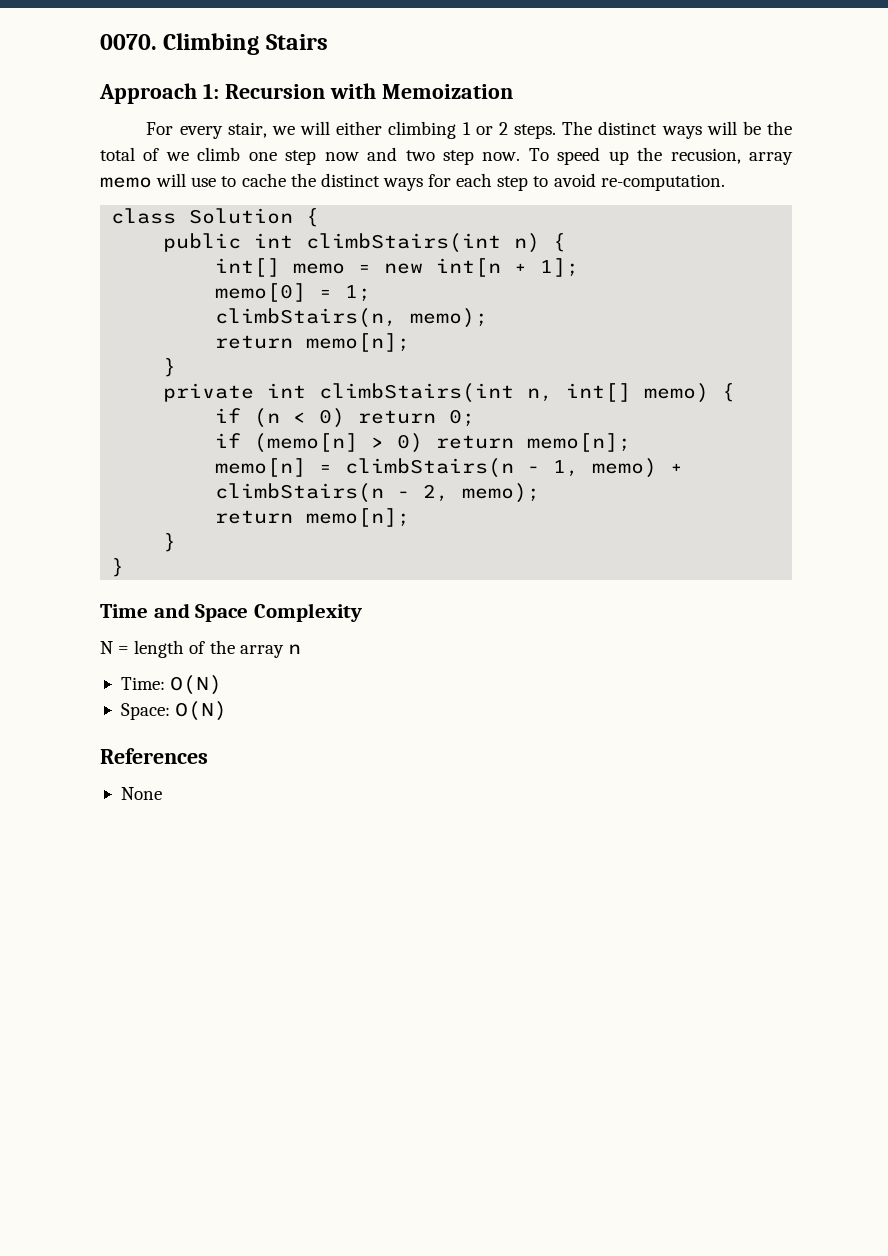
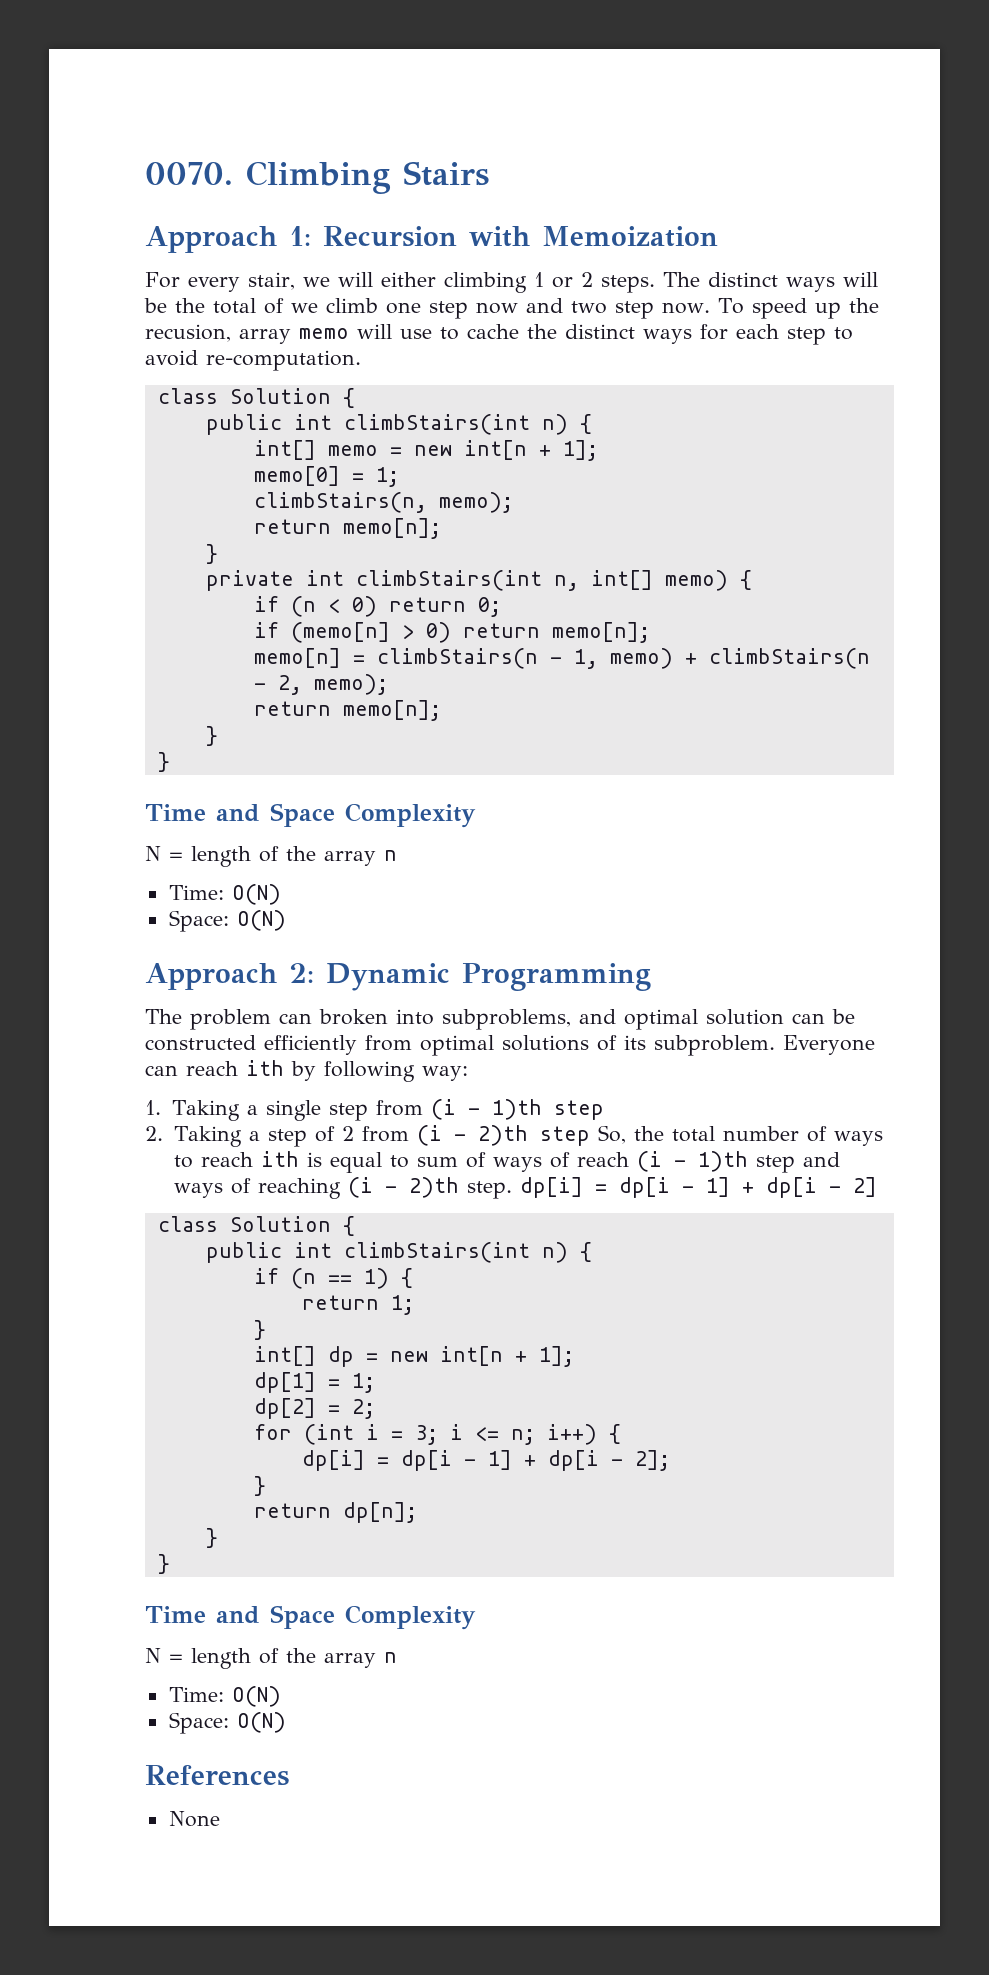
+ Approach 2: Dynamic Programming
+ The problem can broken into subproblems, and optimal solution can be constructed efficiently from optimal solutions of its subproblem. Everyone can reach ith by following way:
+ 1. Taking a single step from (i - 1)th step
+ 2. Taking a step of 2 from (i - 2)th step So, the total number of ways to reach ith is equal to sum of ways of reach (i - 1)th step and ways of reaching (i - 2)th step. dp[i] = dp[i - 1] + dp[i - 2]
+ class Solution {
+ public int climbStairs(int n) {
+ if (n == 1) {
+ return 1;
+ }
+ int[] dp = new int[n + 1];
+ dp[1] = 1;
+ dp[2] = 2;
+ for (int i = 3; i <= n; i++) {
+ dp[i] = dp[i - 1] + dp[i - 2];
+ }
+ return dp[n];
+ }
+ }
+ Time and Space Complexity
+ N = length of the array n
+ Time: O(N)
+ Space: O(N)

